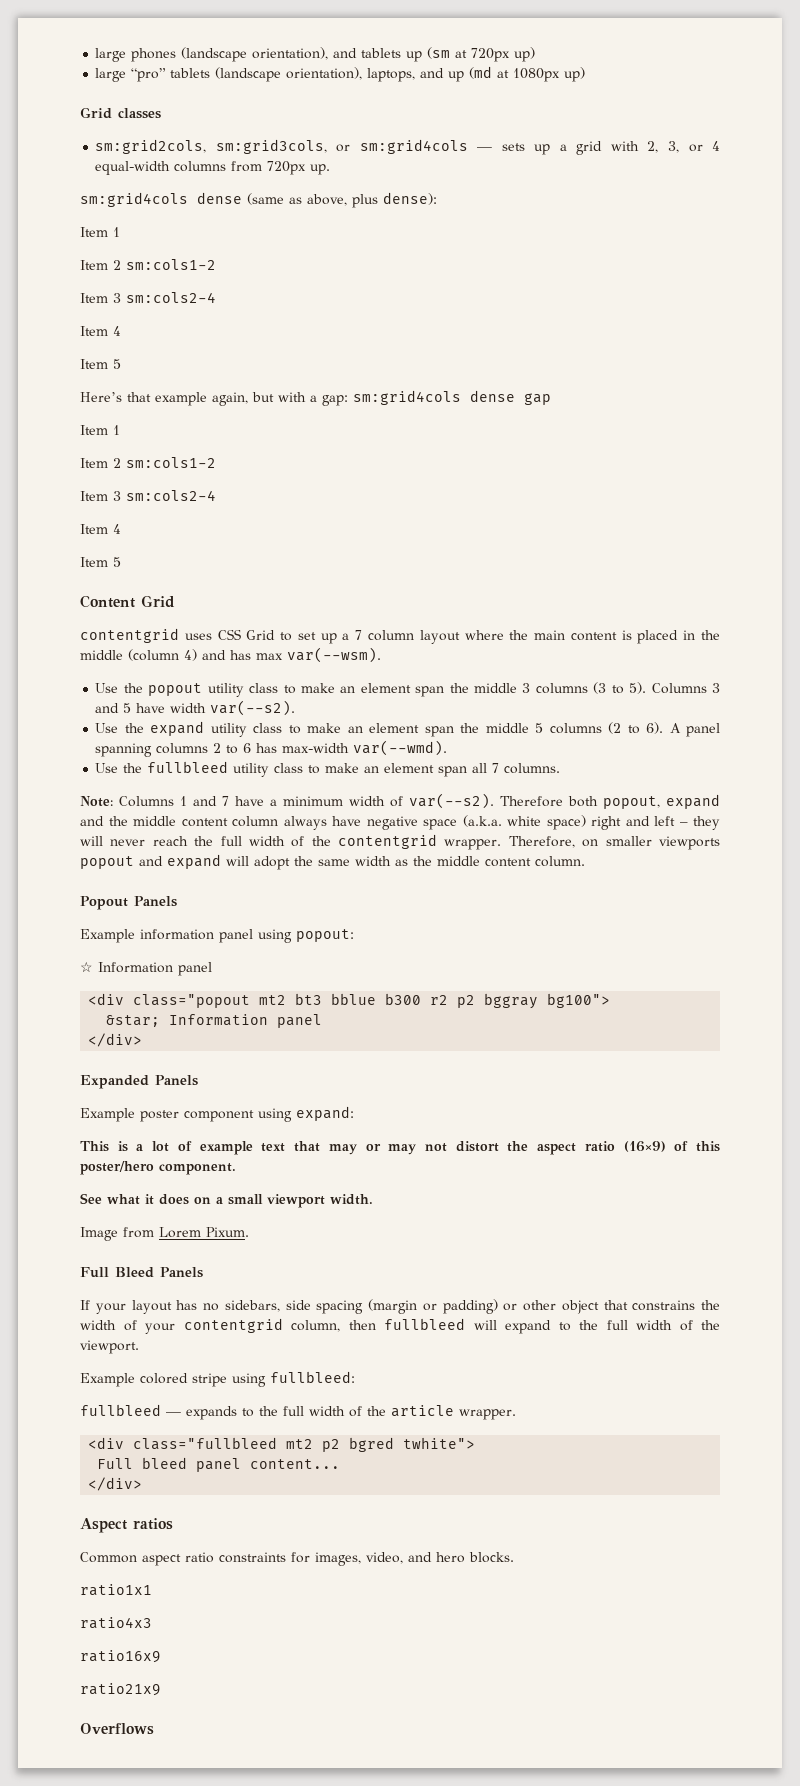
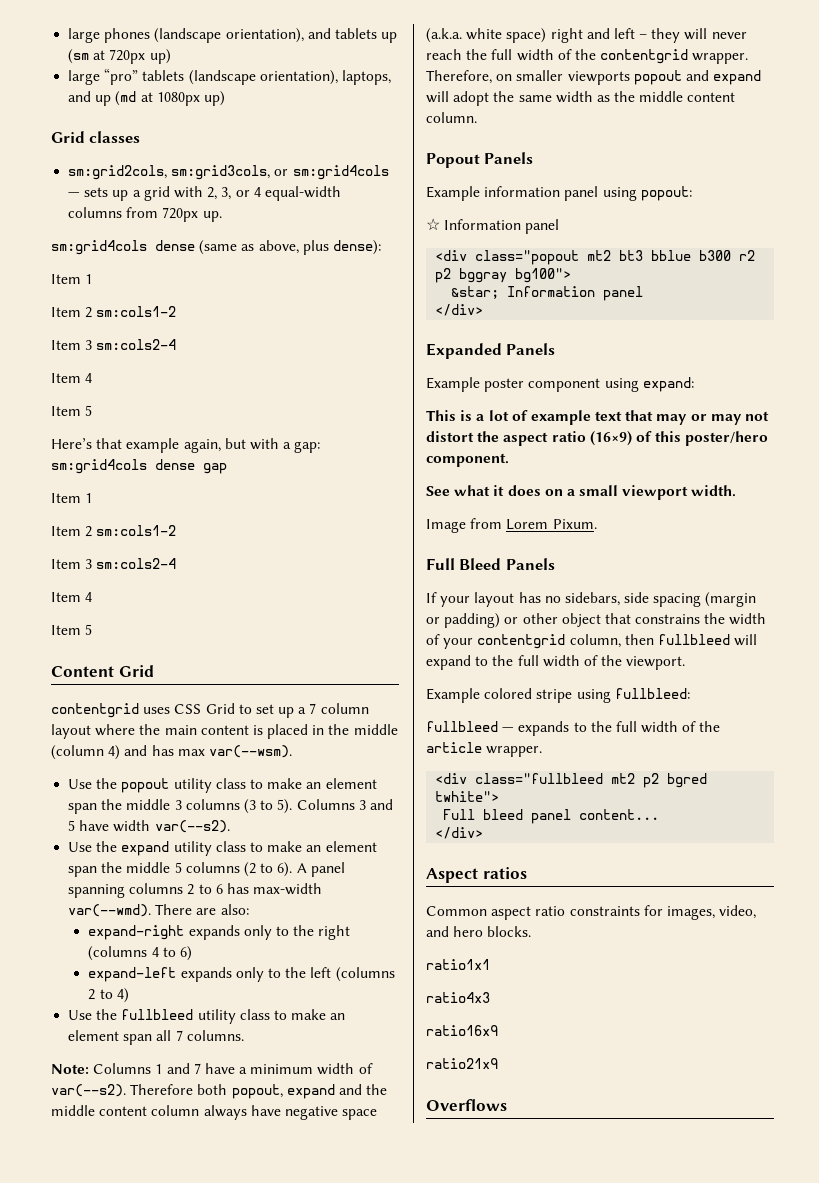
+ There are also:
+ expand-right expands only to the right (columns 4 to 6)
+ expand-left expands only to the left (columns 2 to 4)

